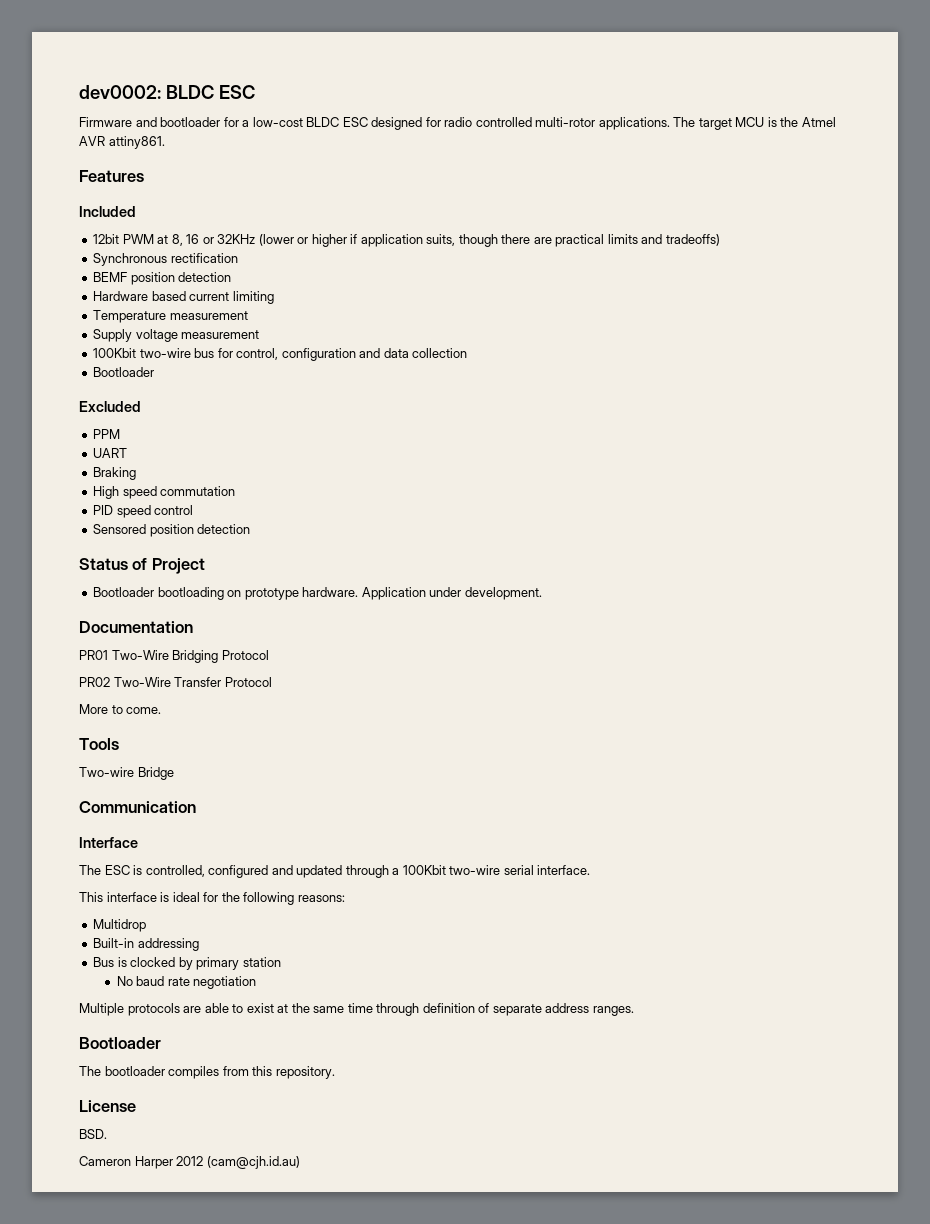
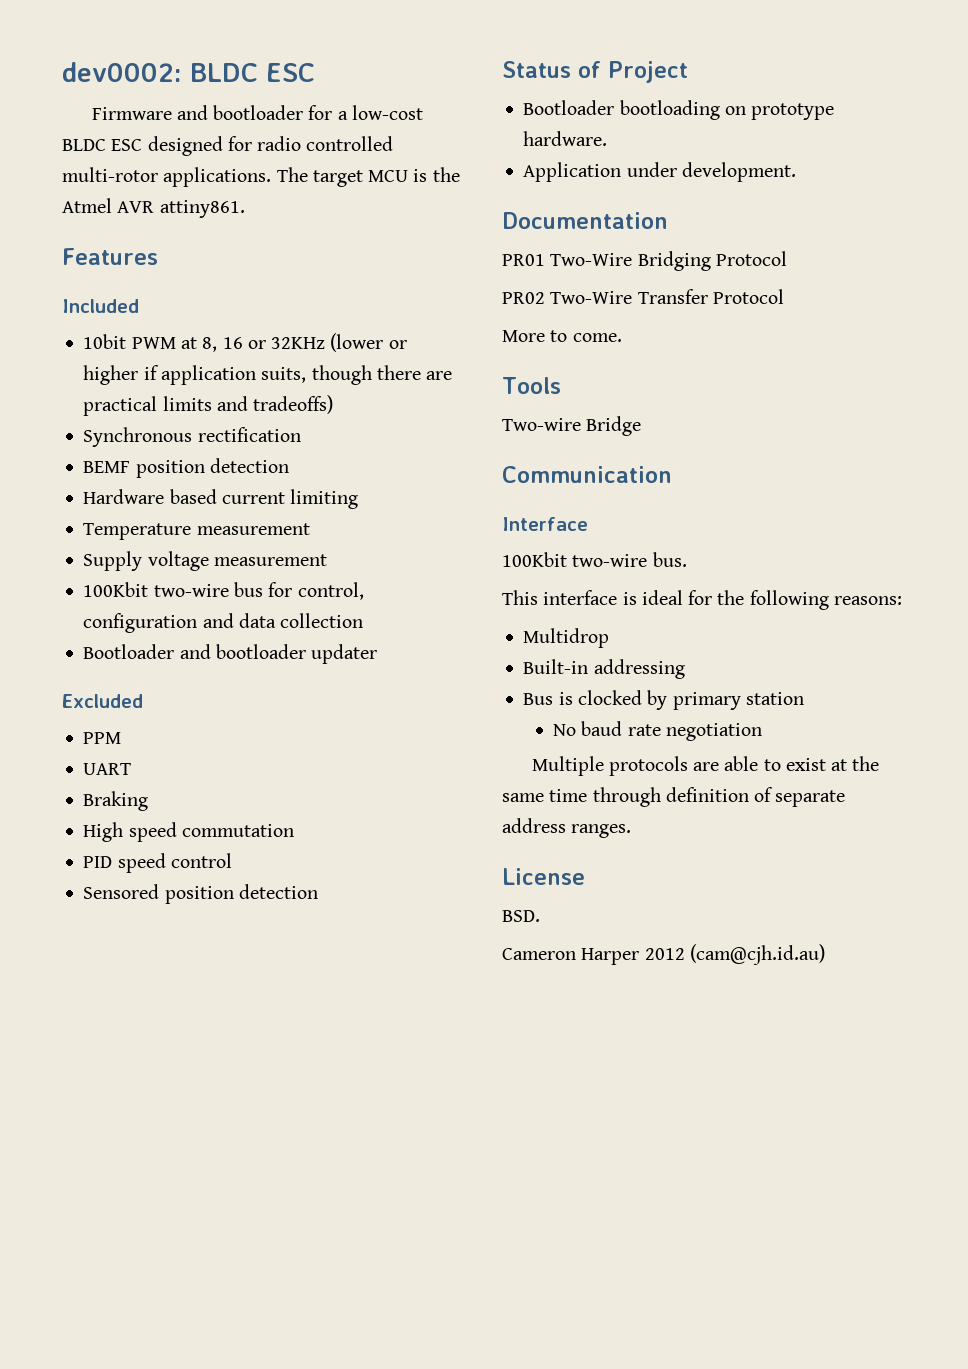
- 12bit PWM at 8, 16 or 32KHz (lower or higher if application suits, though there are practical limits and tradeoffs)
+ 10bit PWM at 8, 16 or 32KHz (lower or higher if application suits, though there are practical limits and tradeoffs)
  100Kbit two-wire bus for control, configuration and data collection
- Bootloader
+ Bootloader and bootloader updater
- Bootloader bootloading on prototype hardware. Application under development.
+ Bootloader bootloading on prototype hardware.
+ Application under development.
- The ESC is controlled, configured and updated through a 100Kbit two-wire serial interface.
+ 100Kbit two-wire bus.
  Multiple protocols are able to exist at the same time through definition of separate address ranges.
- Bootloader
- The bootloader compiles from this repository.

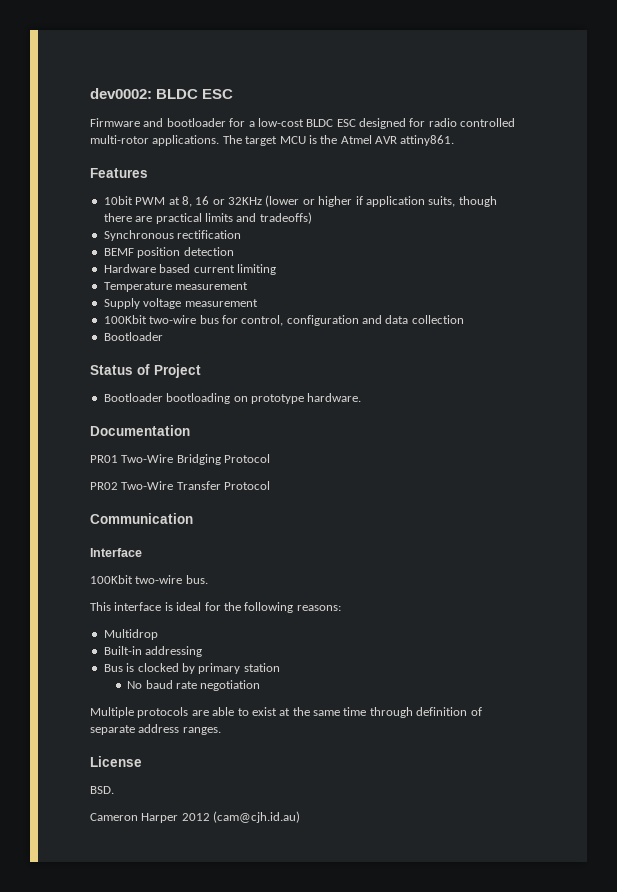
- Included
  100Kbit two-wire bus for control, configuration and data collection
- Bootloader and bootloader updater
- Excluded
- PPM
- UART
- Braking
- High speed commutation
- PID speed control
- Sensored position detection
+ Bootloader
- Application under development.
- More to come.
- Tools
- Two-wire Bridge

